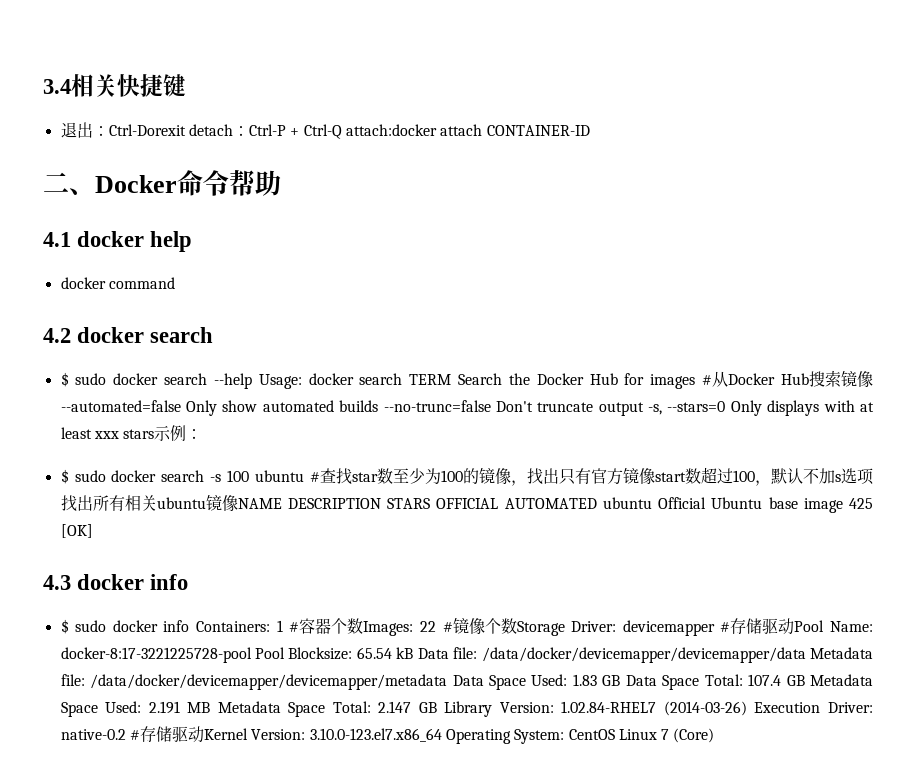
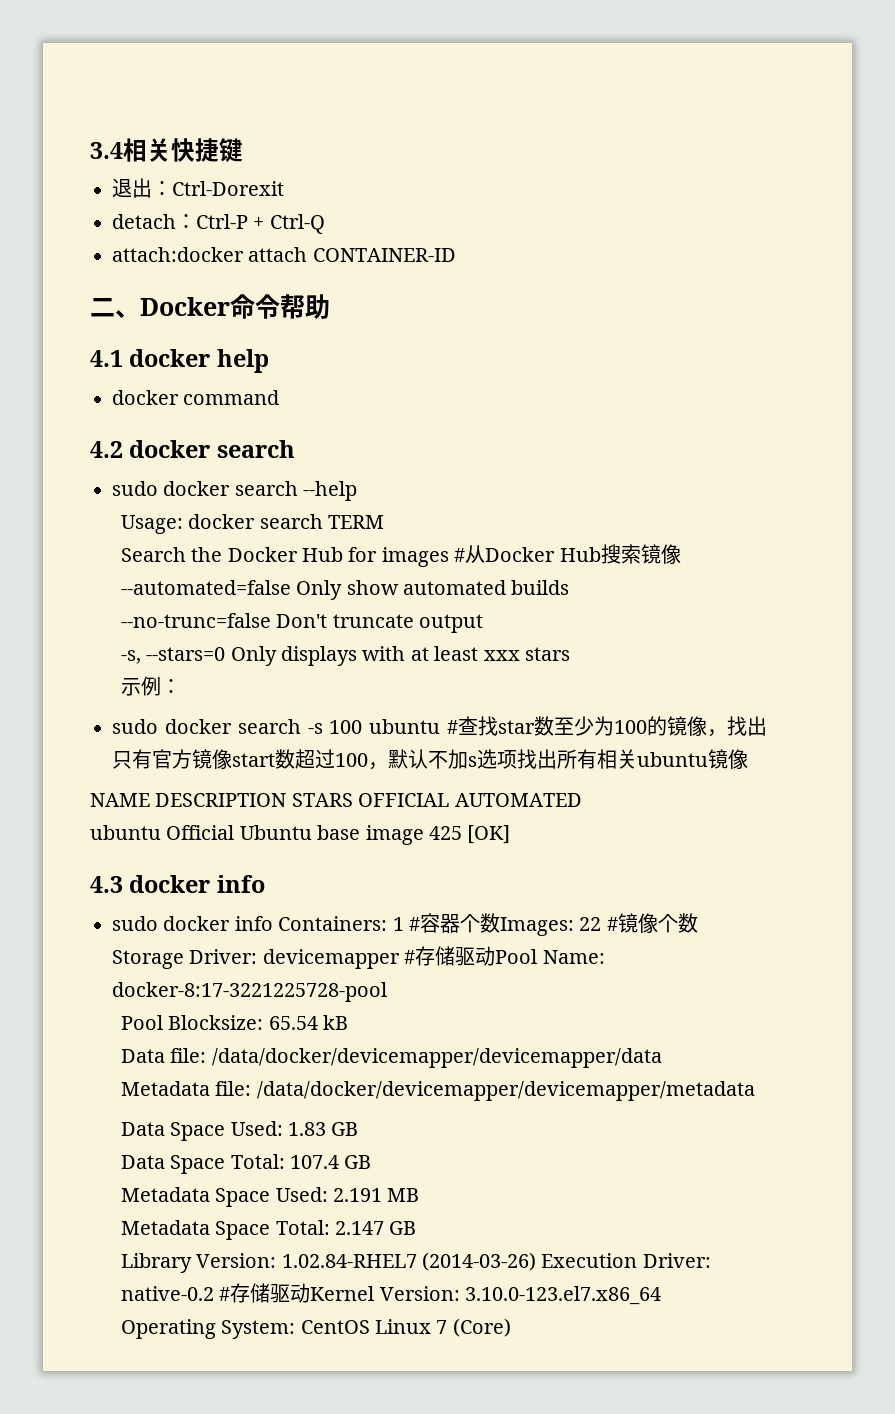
- 退出：Ctrl-Dorexit detach：Ctrl-P + Ctrl-Q attach:docker attach CONTAINER-ID
+ 退出：Ctrl-Dorexit
+ detach：Ctrl-P + Ctrl-Q
+ attach:docker attach CONTAINER-ID
- $ sudo docker search --help Usage: docker search TERM Search the Docker Hub for images #从Docker Hub搜索镜像--automated=false Only show automated builds --no-trunc=false Don't truncate output -s, --stars=0 Only displays with at least xxx stars示例：
+ sudo docker search --help
+ Usage: docker search TERM
+ Search the Docker Hub for images #从Docker Hub搜索镜像--automated=false Only show automated builds
+ --no-trunc=false Don't truncate output
+ -s, --stars=0 Only displays with at least xxx stars
+ 示例：
- $ sudo docker search -s 100 ubuntu #查找star数至少为100的镜像，找出只有官方镜像start数超过100，默认不加s选项找出所有相关ubuntu镜像NAME DESCRIPTION STARS OFFICIAL AUTOMATED ubuntu Official Ubuntu base image 425 [OK]
+ sudo docker search -s 100 ubuntu #查找star数至少为100的镜像，找出只有官方镜像start数超过100，默认不加s选项找出所有相关ubuntu镜像
+ NAME DESCRIPTION STARS OFFICIAL AUTOMATED
+ ubuntu Official Ubuntu base image 425 [OK]
- $ sudo docker info Containers:
+ sudo docker info Containers:
- docker-8:17-3221225728-pool Pool Blocksize:
+ docker-8:17-3221225728-pool
+ Pool Blocksize:
- 65.54 kB Data file:
+ 65.54 kB
+ Data file:
- /data/docker/devicemapper/devicemapper/data Metadata file:
+ /data/docker/devicemapper/devicemapper/data
+ Metadata file:
- /data/docker/devicemapper/devicemapper/metadata Data Space Used:
+ /data/docker/devicemapper/devicemapper/metadata
+ Data Space Used:
- 1.83 GB Data Space Total:
+ 1.83 GB
+ Data Space Total:
- 107.4 GB Metadata Space Used:
+ 107.4 GB
+ Metadata Space Used:
- 2.191 MB Metadata Space Total:
+ 2.191 MB
+ Metadata Space Total:
- 2.147 GB Library Version:
+ 2.147 GB
+ Library Version:
- 3.10.0-123.el7.x86_64 Operating System:
+ 3.10.0-123.el7.x86_64
+ Operating System:

